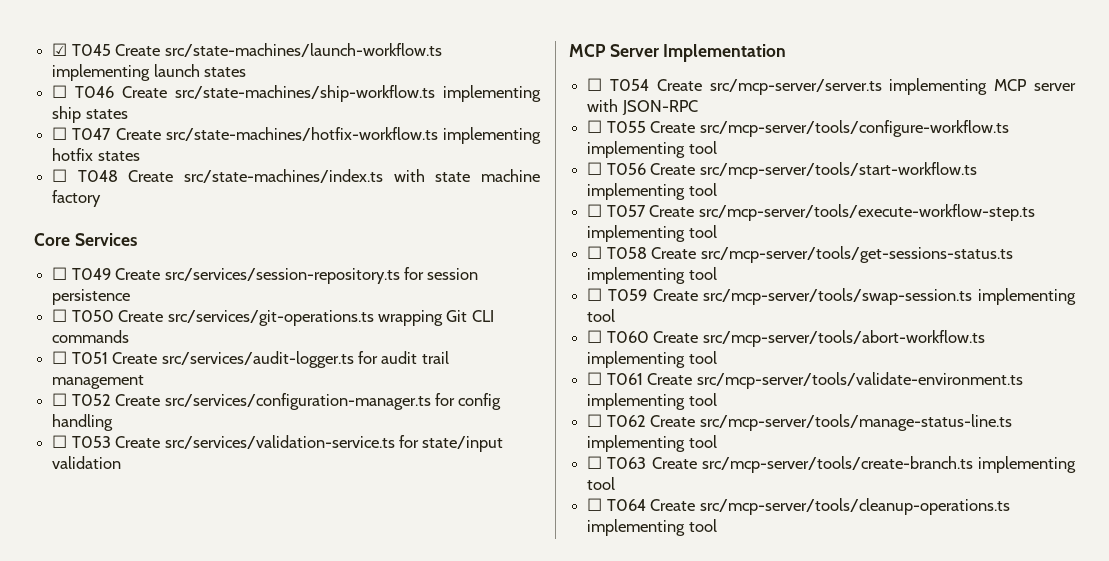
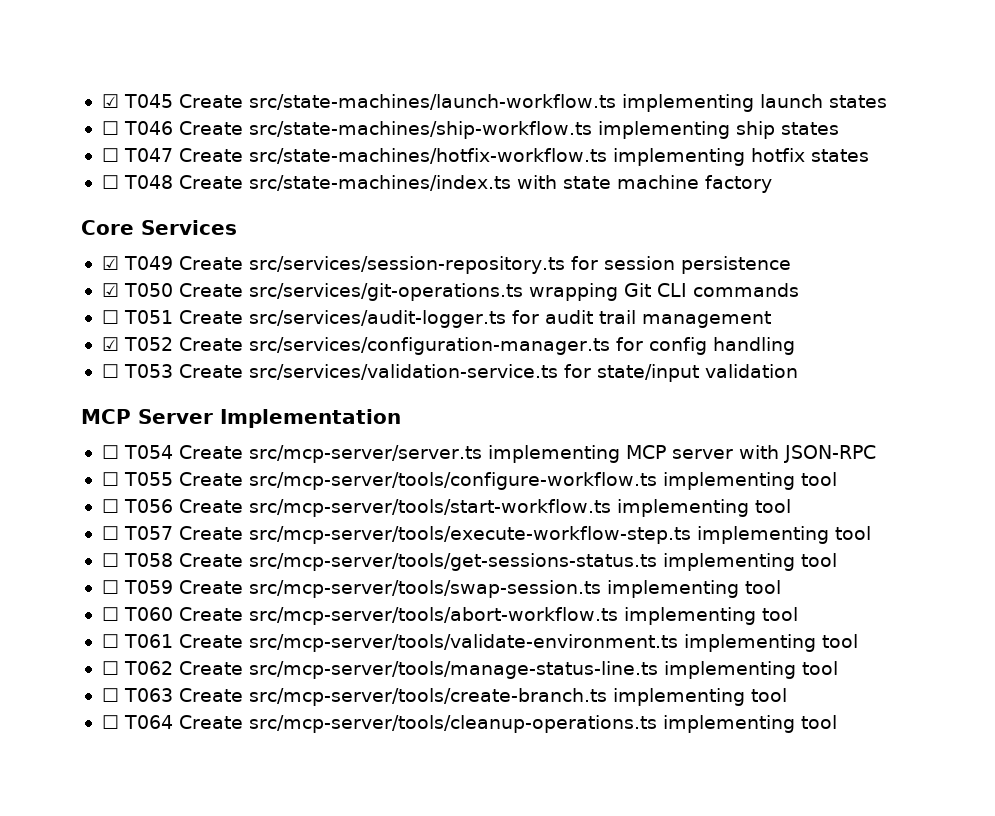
- ☐ T049 Create src/services/session-repository.ts for session persistence
+ ☑ T049 Create src/services/session-repository.ts for session persistence
- ☐ T050 Create src/services/git-operations.ts wrapping Git CLI commands
+ ☑ T050 Create src/services/git-operations.ts wrapping Git CLI commands
- ☐ T052 Create src/services/configuration-manager.ts for config handling
+ ☑ T052 Create src/services/configuration-manager.ts for config handling

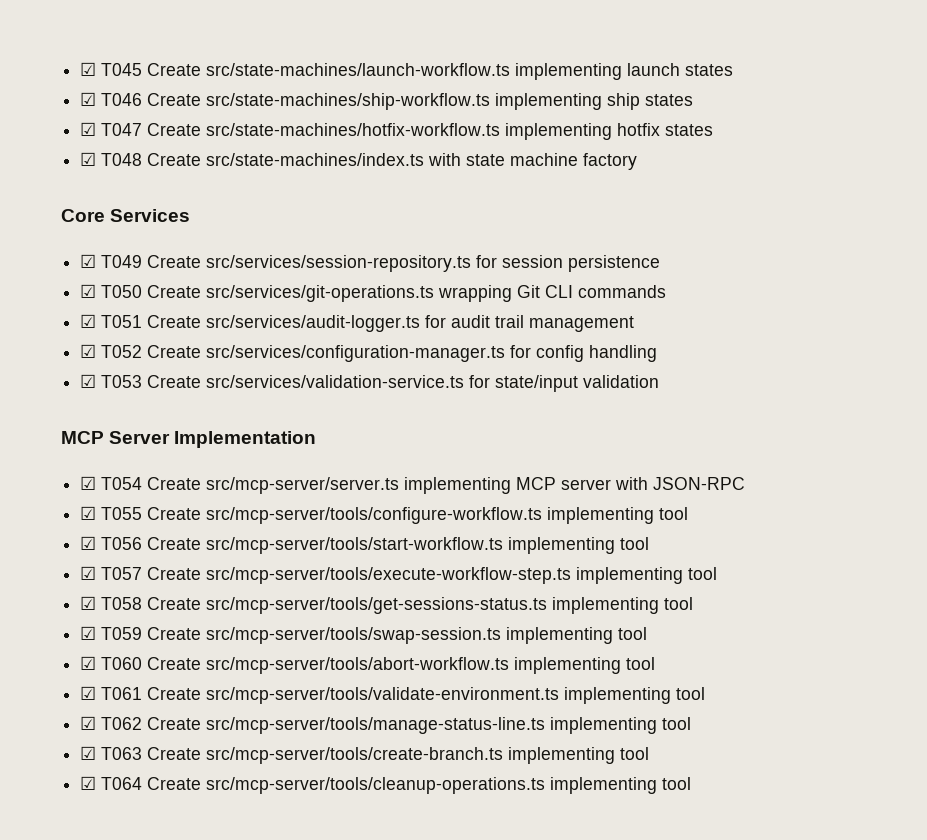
- ☐ T046 Create src/state-machines/ship-workflow.ts implementing ship states
+ ☑ T046 Create src/state-machines/ship-workflow.ts implementing ship states
- ☐ T047 Create src/state-machines/hotfix-workflow.ts implementing hotfix states
+ ☑ T047 Create src/state-machines/hotfix-workflow.ts implementing hotfix states
- ☐ T048 Create src/state-machines/index.ts with state machine factory
+ ☑ T048 Create src/state-machines/index.ts with state machine factory
- ☐ T051 Create src/services/audit-logger.ts for audit trail management
+ ☑ T051 Create src/services/audit-logger.ts for audit trail management
- ☐ T053 Create src/services/validation-service.ts for state/input validation
+ ☑ T053 Create src/services/validation-service.ts for state/input validation
- ☐ T054 Create src/mcp-server/server.ts implementing MCP server with JSON-RPC
+ ☑ T054 Create src/mcp-server/server.ts implementing MCP server with JSON-RPC
- ☐ T055 Create src/mcp-server/tools/configure-workflow.ts implementing tool
+ ☑ T055 Create src/mcp-server/tools/configure-workflow.ts implementing tool
- ☐ T056 Create src/mcp-server/tools/start-workflow.ts implementing tool
+ ☑ T056 Create src/mcp-server/tools/start-workflow.ts implementing tool
- ☐ T057 Create src/mcp-server/tools/execute-workflow-step.ts implementing tool
+ ☑ T057 Create src/mcp-server/tools/execute-workflow-step.ts implementing tool
- ☐ T058 Create src/mcp-server/tools/get-sessions-status.ts implementing tool
+ ☑ T058 Create src/mcp-server/tools/get-sessions-status.ts implementing tool
- ☐ T059 Create src/mcp-server/tools/swap-session.ts implementing tool
+ ☑ T059 Create src/mcp-server/tools/swap-session.ts implementing tool
- ☐ T060 Create src/mcp-server/tools/abort-workflow.ts implementing tool
+ ☑ T060 Create src/mcp-server/tools/abort-workflow.ts implementing tool
- ☐ T061 Create src/mcp-server/tools/validate-environment.ts implementing tool
+ ☑ T061 Create src/mcp-server/tools/validate-environment.ts implementing tool
- ☐ T062 Create src/mcp-server/tools/manage-status-line.ts implementing tool
+ ☑ T062 Create src/mcp-server/tools/manage-status-line.ts implementing tool
- ☐ T063 Create src/mcp-server/tools/create-branch.ts implementing tool
+ ☑ T063 Create src/mcp-server/tools/create-branch.ts implementing tool
- ☐ T064 Create src/mcp-server/tools/cleanup-operations.ts implementing tool
+ ☑ T064 Create src/mcp-server/tools/cleanup-operations.ts implementing tool

